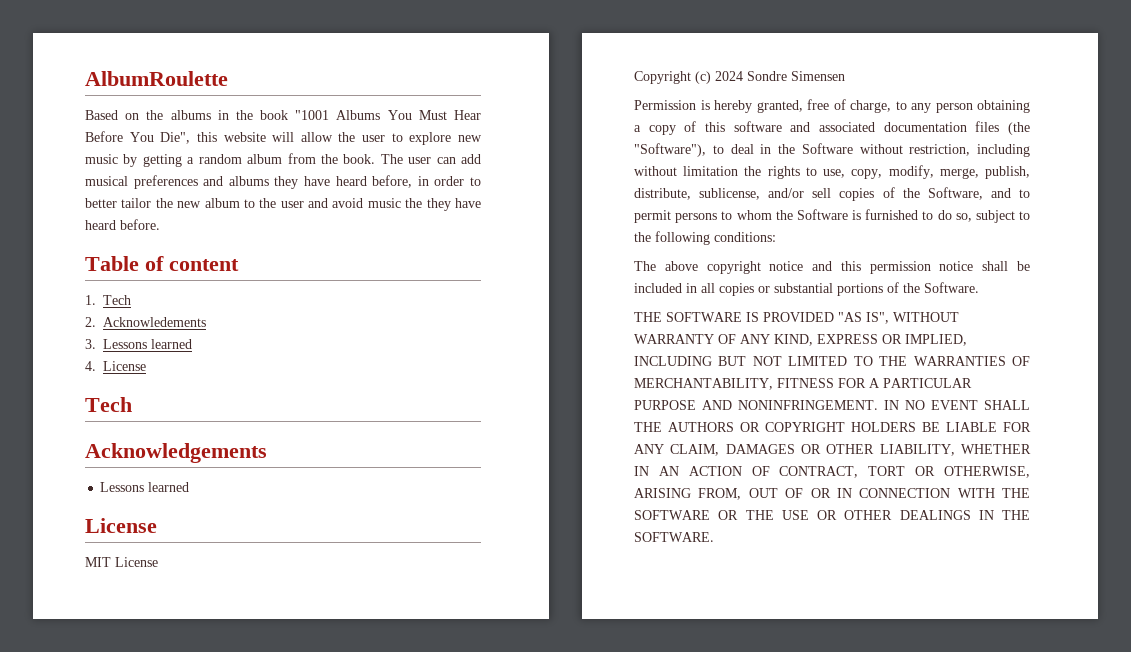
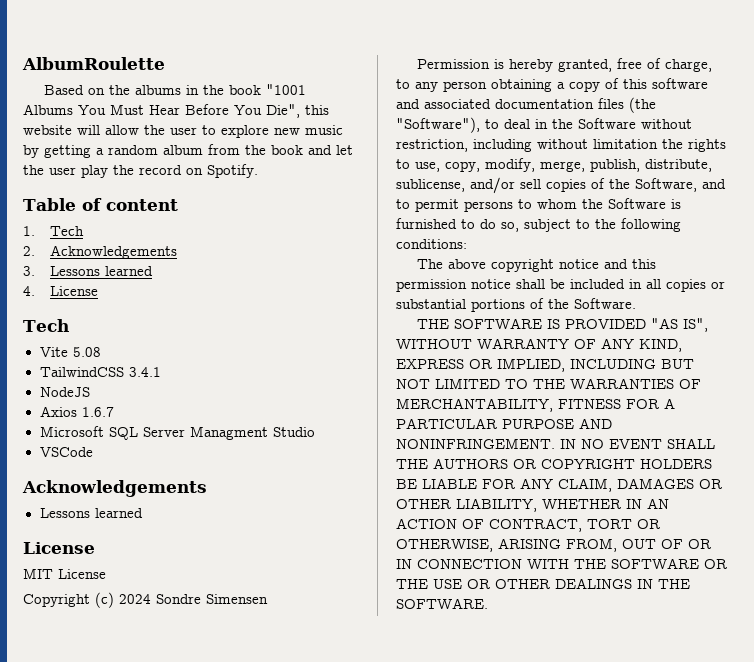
- Based on the albums in the book "1001 Albums You Must Hear Before You Die", this website will allow the user to explore new music by getting a random album from the book. The user can add musical preferences and albums they have heard before, in order to better tailor the new album to the user and avoid music the they have heard before.
+ Based on the albums in the book "1001 Albums You Must Hear Before You Die", this website will allow the user to explore new music by getting a random album from the book and let the user play the record on Spotify.
- 2. Acknowledements
+ 2. Acknowledgements
+ Vite 5.08
+ TailwindCSS 3.4.1
+ NodeJS
+ Axios 1.6.7
+ Microsoft SQL Server Managment Studio
+ VSCode

